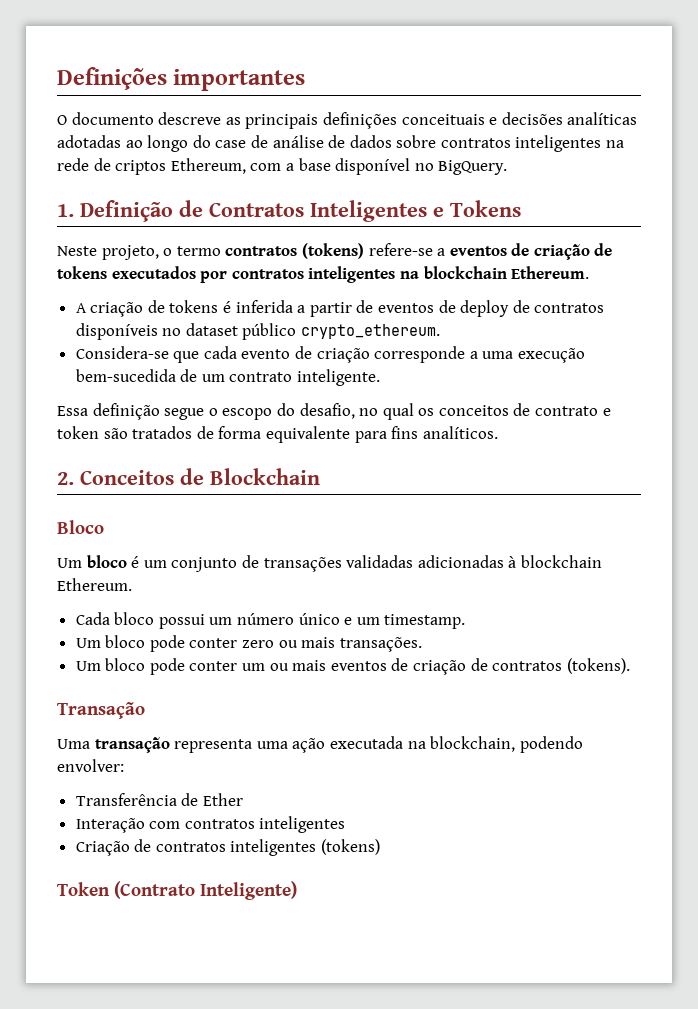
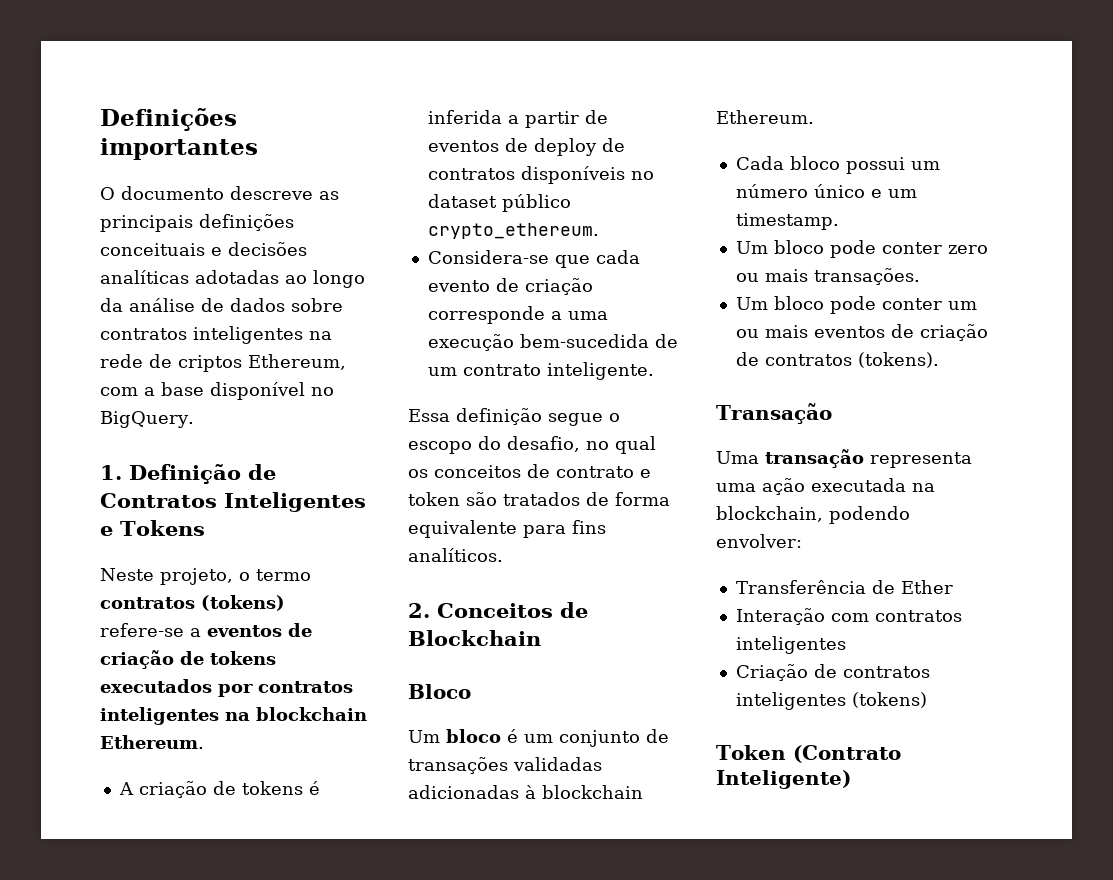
- O documento descreve as principais definições conceituais e decisões analíticas adotadas ao longo do case de análise de dados sobre contratos inteligentes na rede de criptos Ethereum, com a base disponível no BigQuery.
+ O documento descreve as principais definições conceituais e decisões analíticas adotadas ao longo da análise de dados sobre contratos inteligentes na rede de criptos Ethereum, com a base disponível no BigQuery.

